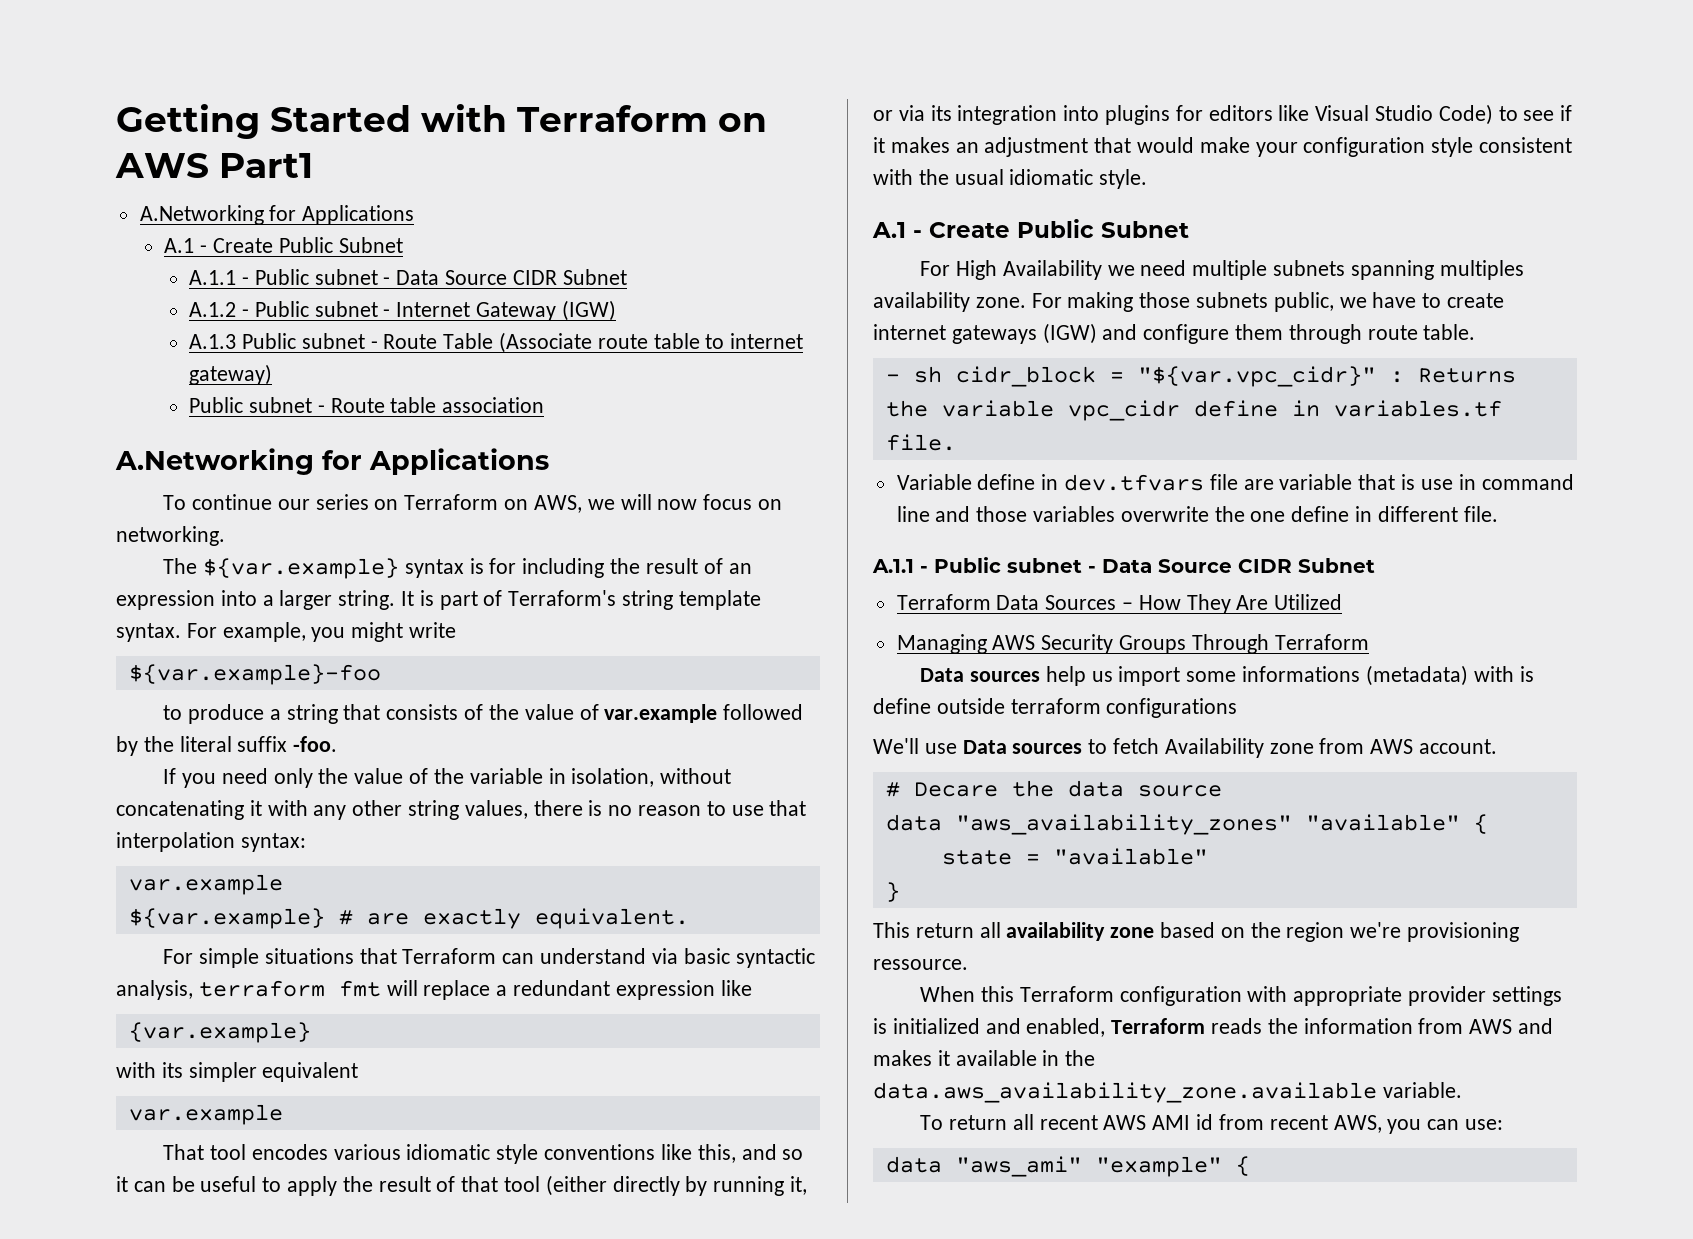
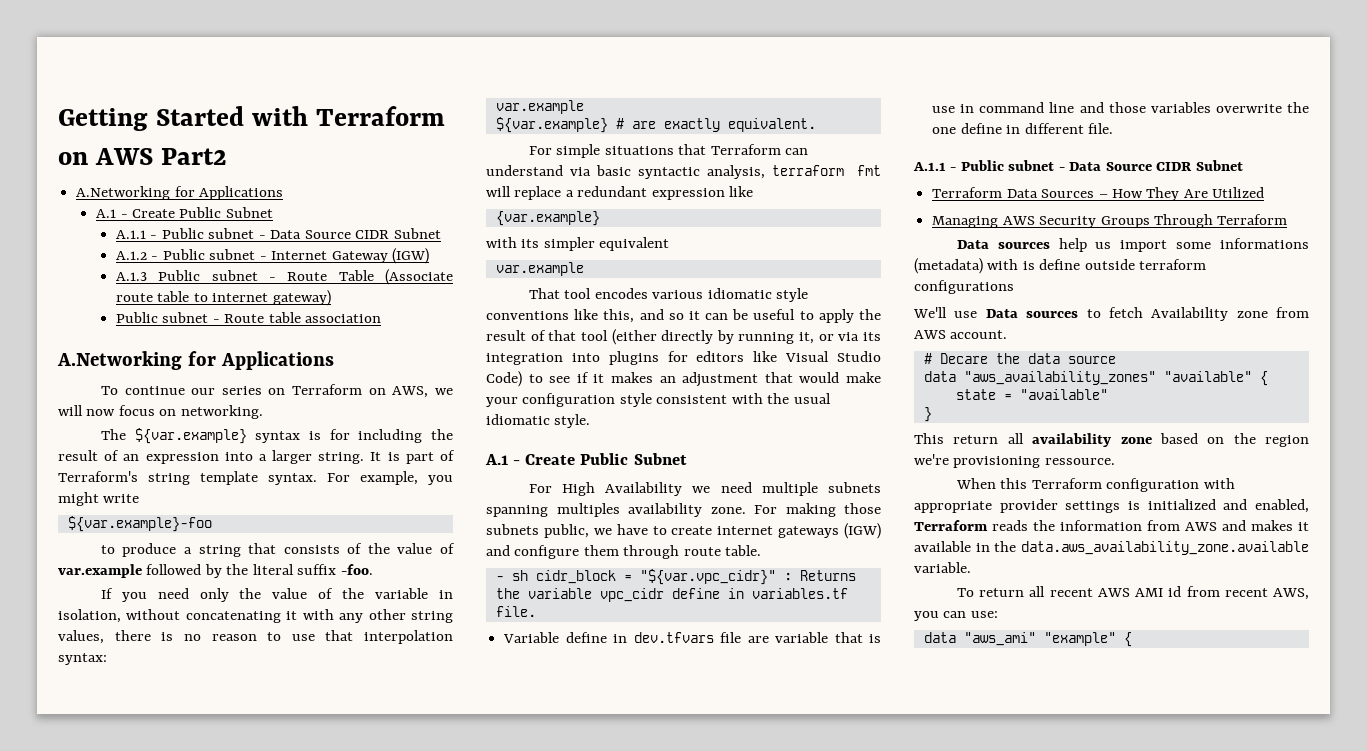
- Getting Started with Terraform on AWS Part1
+ Getting Started with Terraform on AWS Part2

